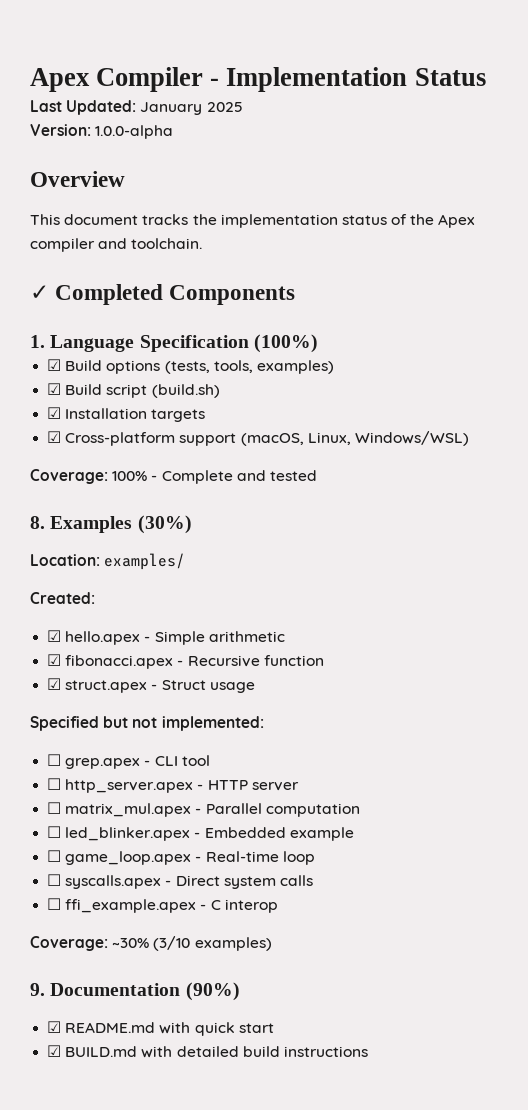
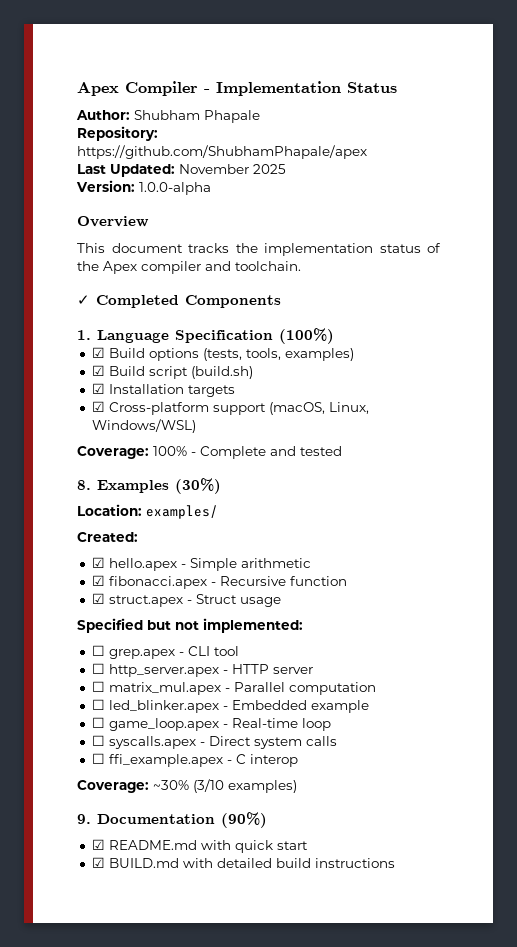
+ Author: Shubham Phapale
+ Repository: https://github.com/ShubhamPhapale/apex
- Last Updated: January 2025
+ Last Updated: November 2025

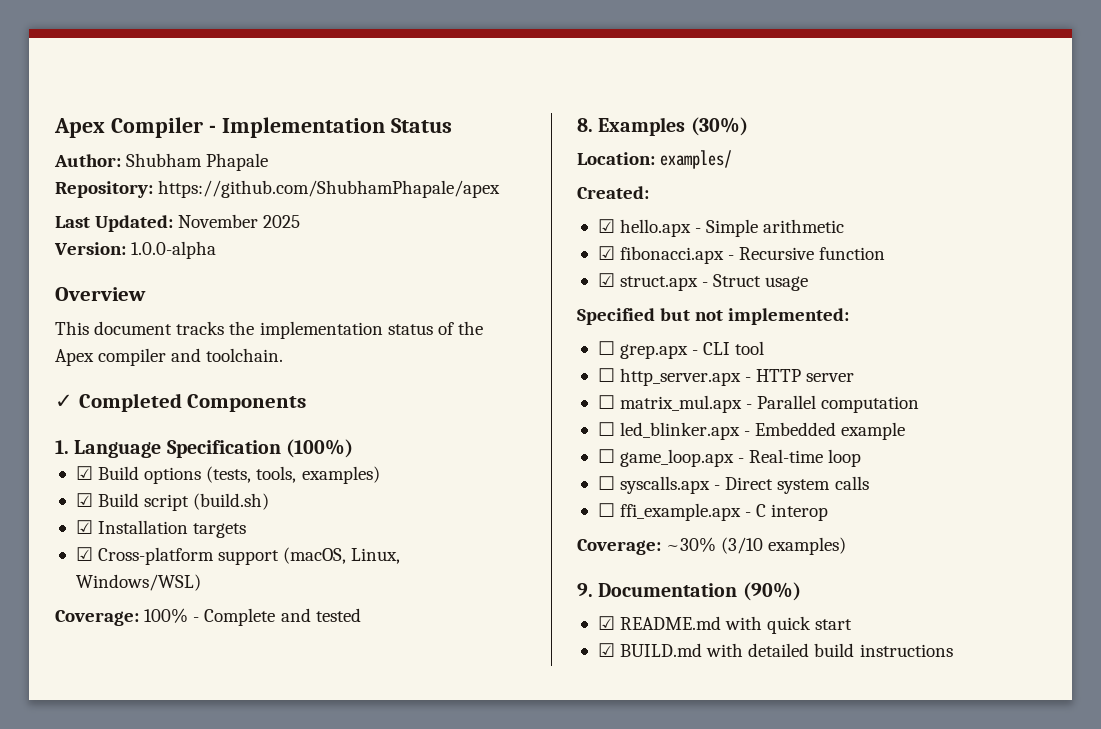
- ☑ hello.apex - Simple arithmetic
+ ☑ hello.apx - Simple arithmetic
- ☑ fibonacci.apex - Recursive function
+ ☑ fibonacci.apx - Recursive function
- ☑ struct.apex - Struct usage
+ ☑ struct.apx - Struct usage
- ☐ grep.apex - CLI tool
+ ☐ grep.apx - CLI tool
- ☐ http_server.apex - HTTP server
+ ☐ http_server.apx - HTTP server
- ☐ matrix_mul.apex - Parallel computation
+ ☐ matrix_mul.apx - Parallel computation
- ☐ led_blinker.apex - Embedded example
+ ☐ led_blinker.apx - Embedded example
- ☐ game_loop.apex - Real-time loop
+ ☐ game_loop.apx - Real-time loop
- ☐ syscalls.apex - Direct system calls
+ ☐ syscalls.apx - Direct system calls
- ☐ ffi_example.apex - C interop
+ ☐ ffi_example.apx - C interop

